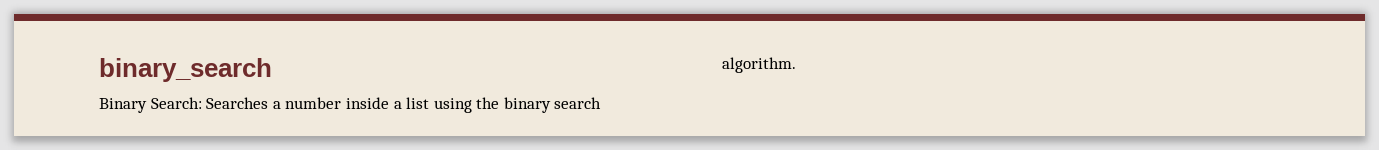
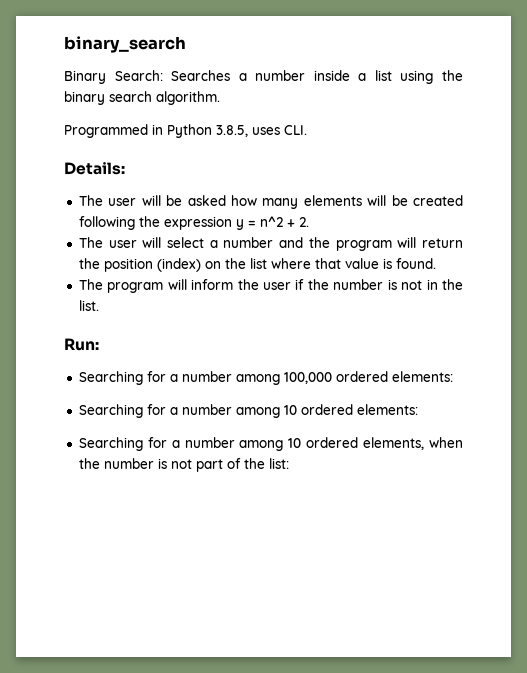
+ Programmed in Python 3.8.5, uses CLI.
+ Details:
+ The user will be asked how many elements will be created following the expression y = n^2 + 2.
+ The user will select a number and the program will return the position (index) on the list where that value is found.
+ The program will inform the user if the number is not in the list.
+ Run:
+ Searching for a number among 100,000 ordered elements:
+ Searching for a number among 10 ordered elements:
+ Searching for a number among 10 ordered elements, when the number is not part of the list:

